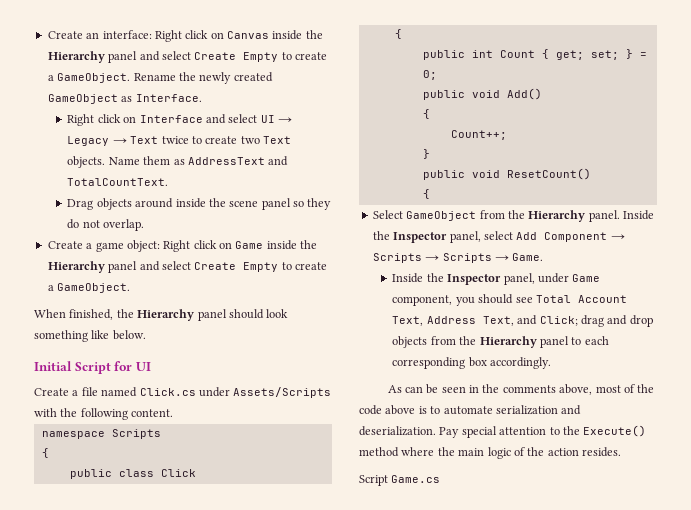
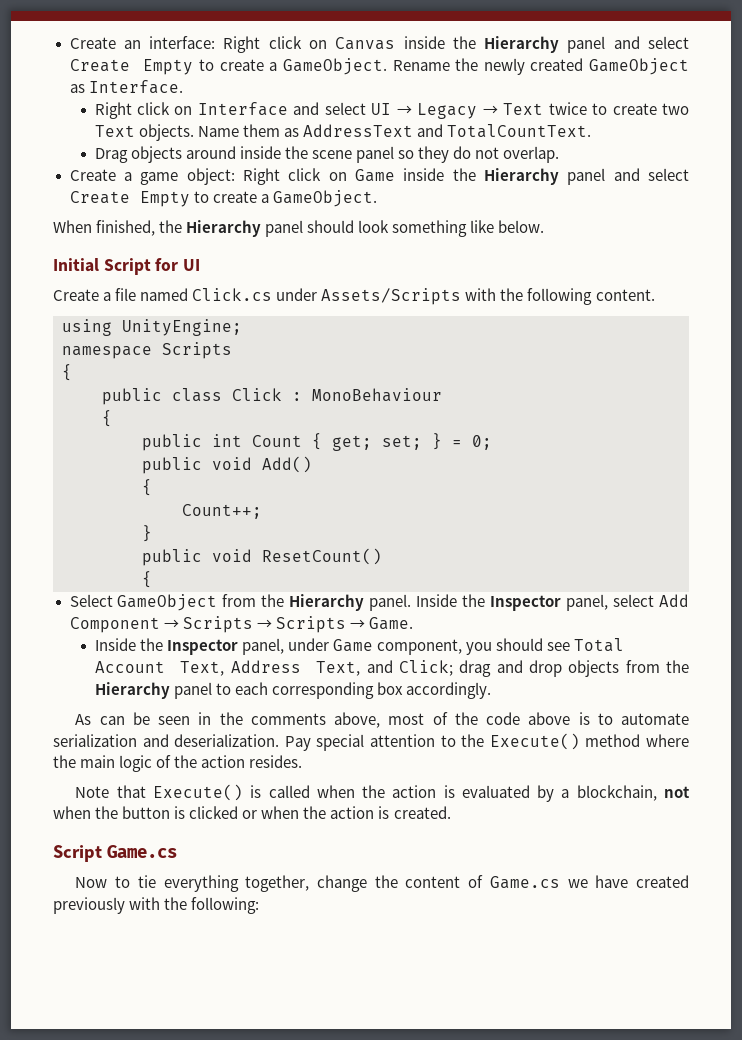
+ using UnityEngine;
- public class Click
+ public class Click : MonoBehaviour
+ Note that Execute() is called when the action is evaluated by a blockchain, not when the button is clicked or when the action is created.
  Script Game.cs
+ Now to tie everything together, change the content of Game.cs we have created previously with the following:

